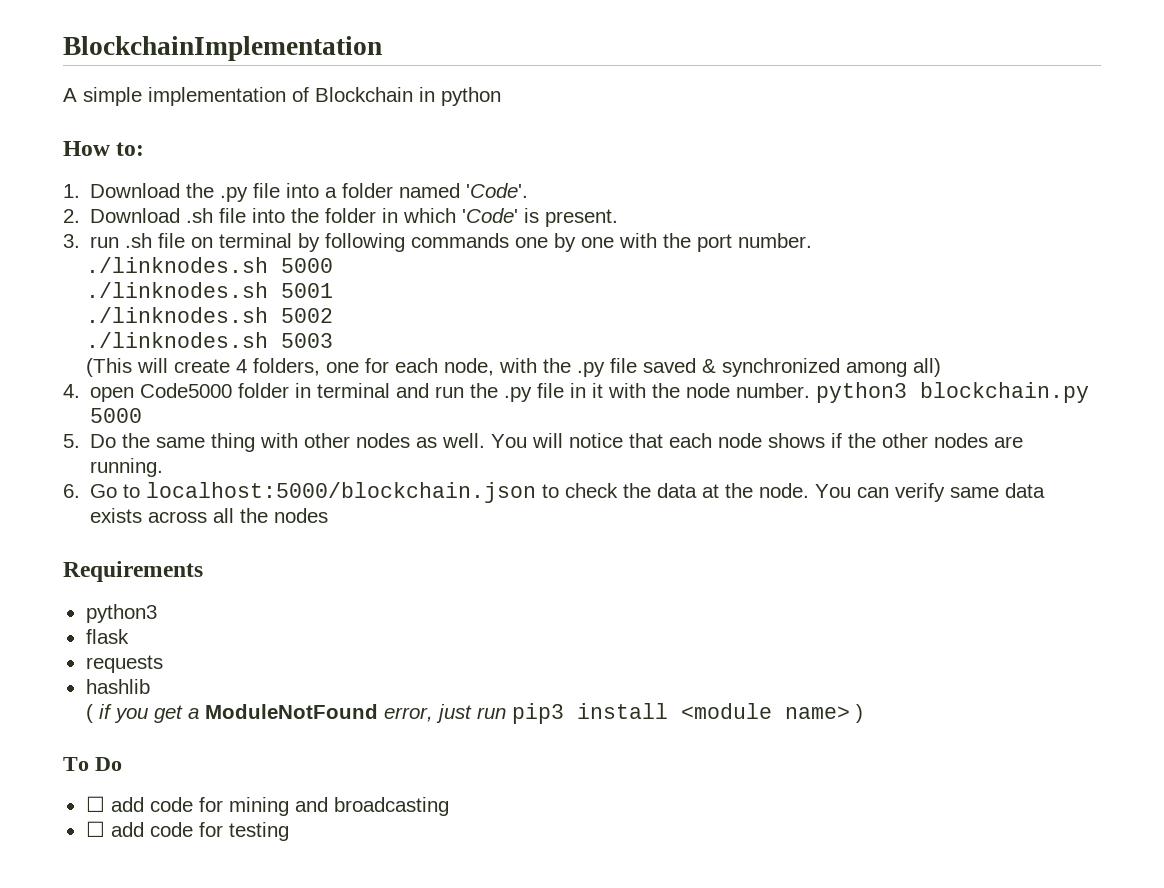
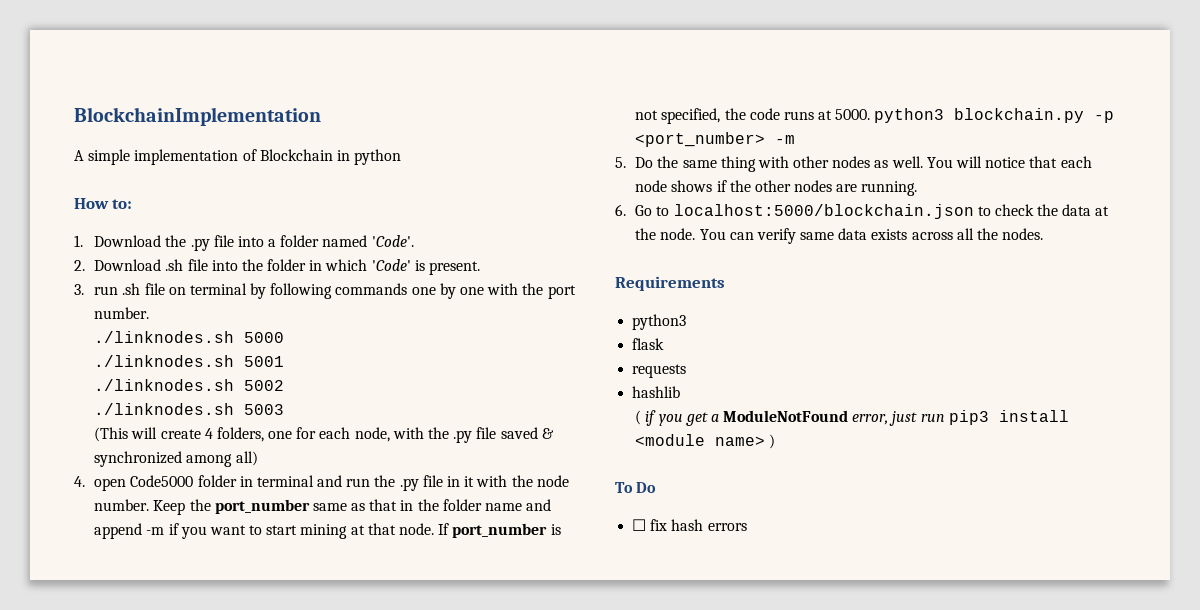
- 4. open Code5000 folder in terminal and run the .py file in it with the node number. python3 blockchain.py 5000
+ 4. open Code5000 folder in terminal and run the .py file in it with the node number. Keep the port_number same as that in the folder name and append -m if you want to start mining at that node. If port_number is not specified, the code runs at 5000. python3 blockchain.py -p <port_number> -m
- You can verify same data exists across all the nodes
+ You can verify same data exists across all the nodes.
- ☐ add code for mining and broadcasting
- ☐ add code for testing
+ ☐ fix hash errors

